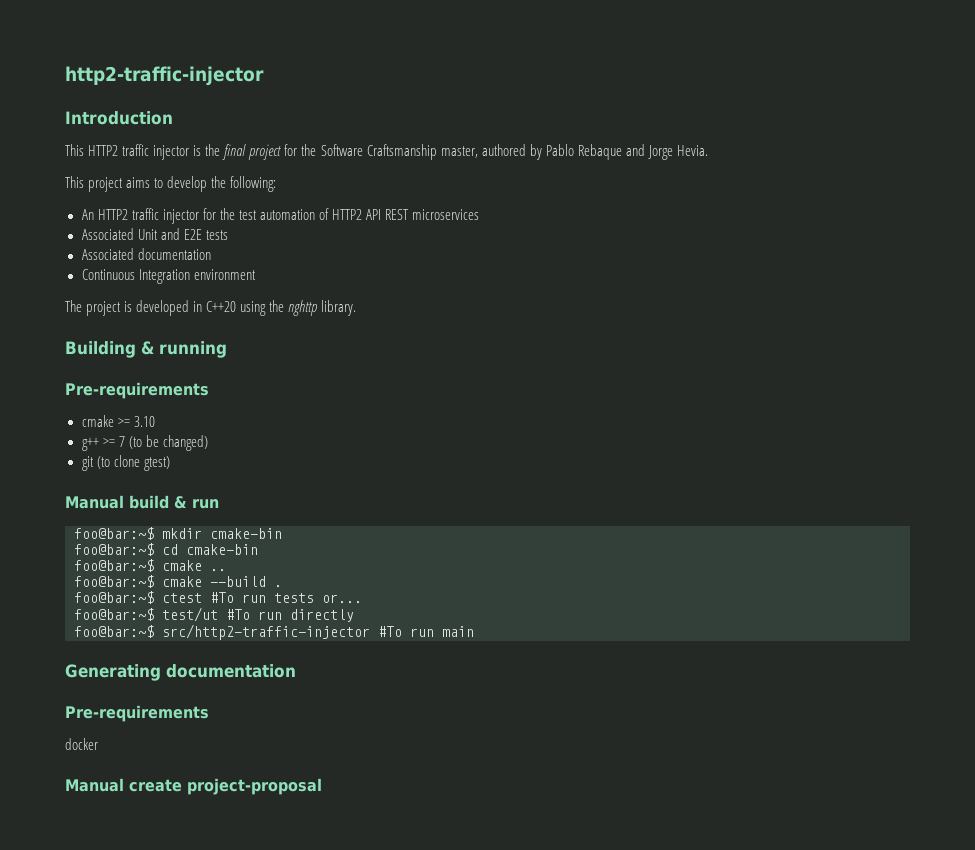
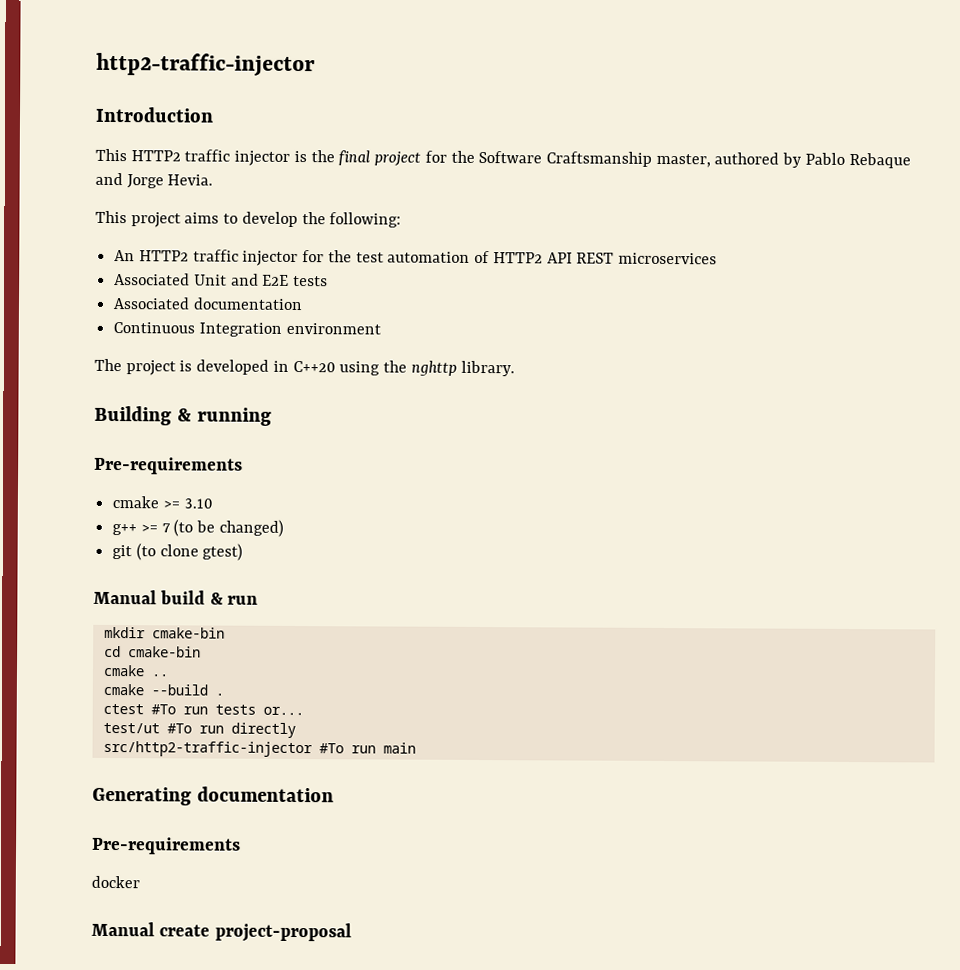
- foo@bar:~$ mkdir cmake-bin
+ mkdir cmake-bin
- foo@bar:~$ cd cmake-bin
+ cd cmake-bin
- foo@bar:~$ cmake ..
+ cmake ..
- foo@bar:~$ cmake --build .
+ cmake --build .
- foo@bar:~$ ctest #To run tests or...
+ ctest #To run tests or...
- foo@bar:~$ test/ut #To run directly
+ test/ut #To run directly
- foo@bar:~$ src/http2-traffic-injector #To run main
+ src/http2-traffic-injector #To run main

